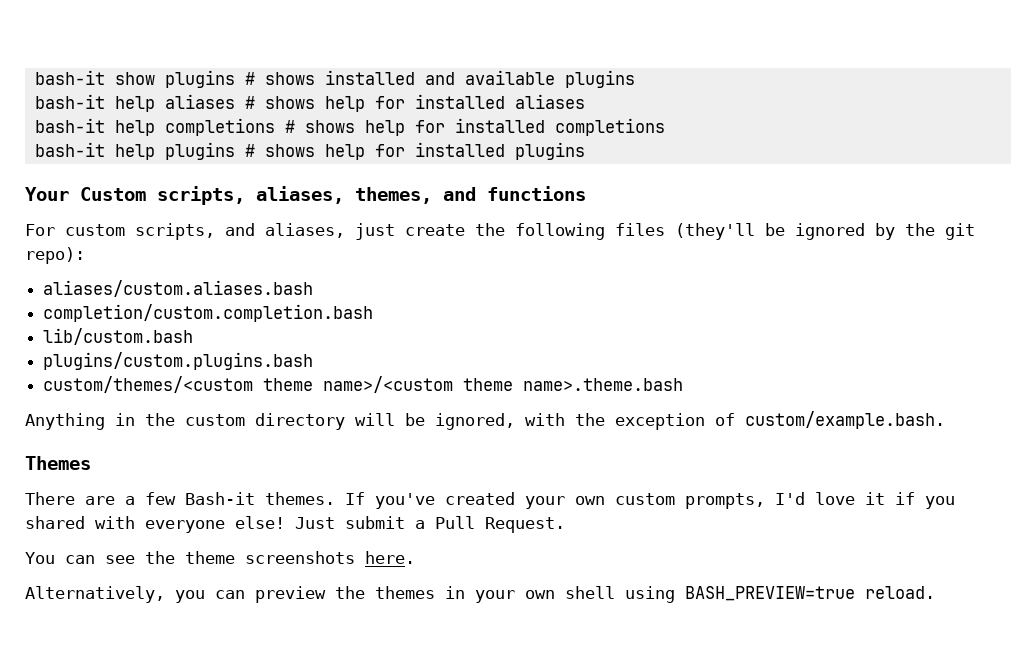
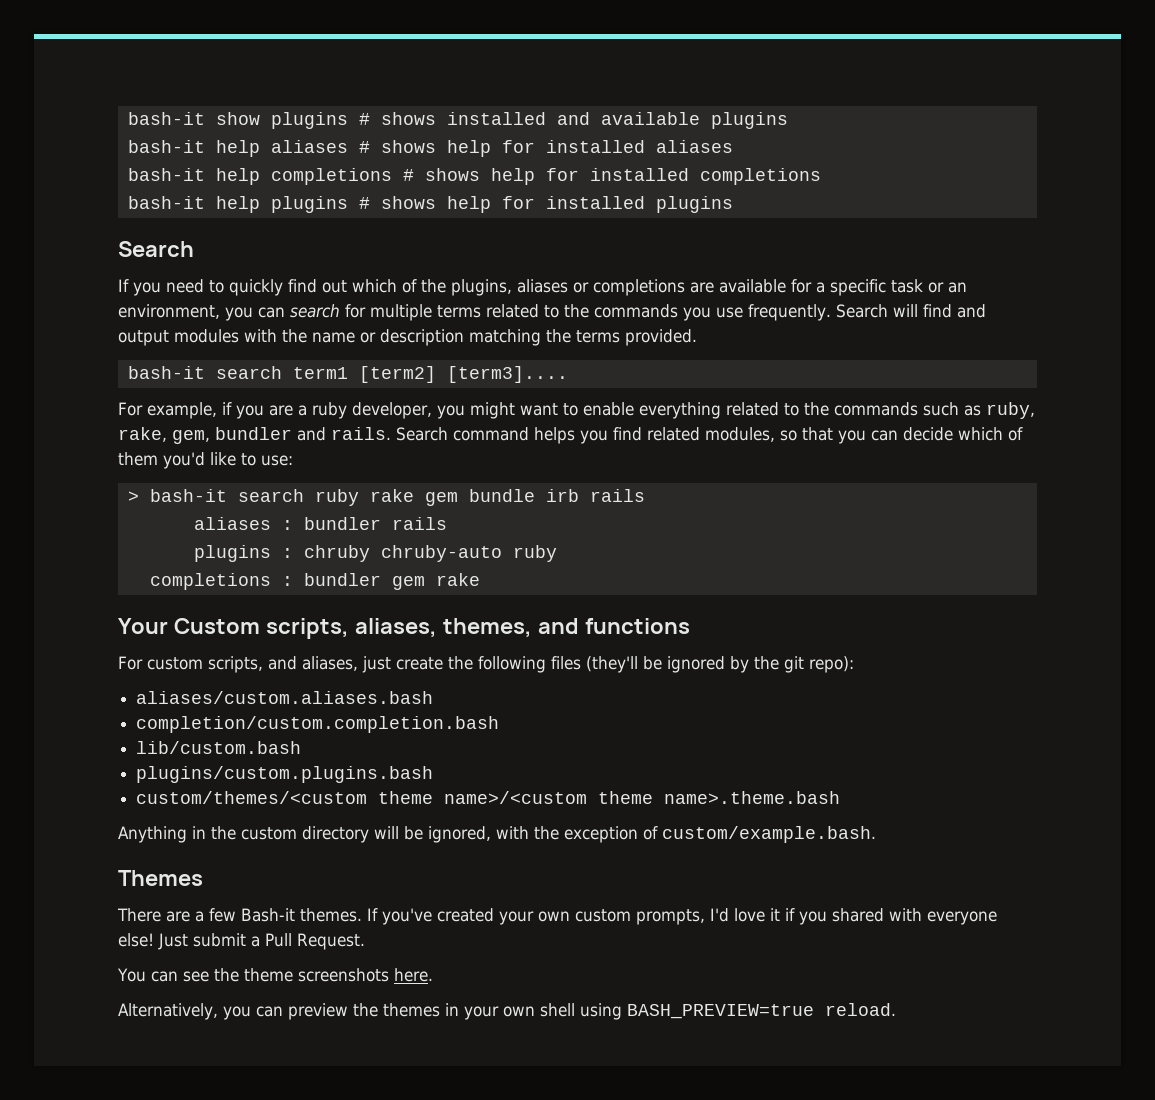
  bash-it help plugins # shows help for installed plugins
+ Search
+ If you need to quickly find out which of the plugins, aliases or completions are available for a specific task or an environment, you can search for multiple terms related to the commands you use frequently. Search will find and output modules with the name or description matching the terms provided.
+ bash-it search term1 [term2] [term3]....
+ For example, if you are a ruby developer, you might want to enable everything related to the commands such as ruby, rake, gem, bundler and rails. Search command helps you find related modules, so that you can decide which of them you'd like to use:
+ > bash-it search ruby rake gem bundle irb rails
+ aliases : bundler rails
+ plugins : chruby chruby-auto ruby
+ completions : bundler gem rake

